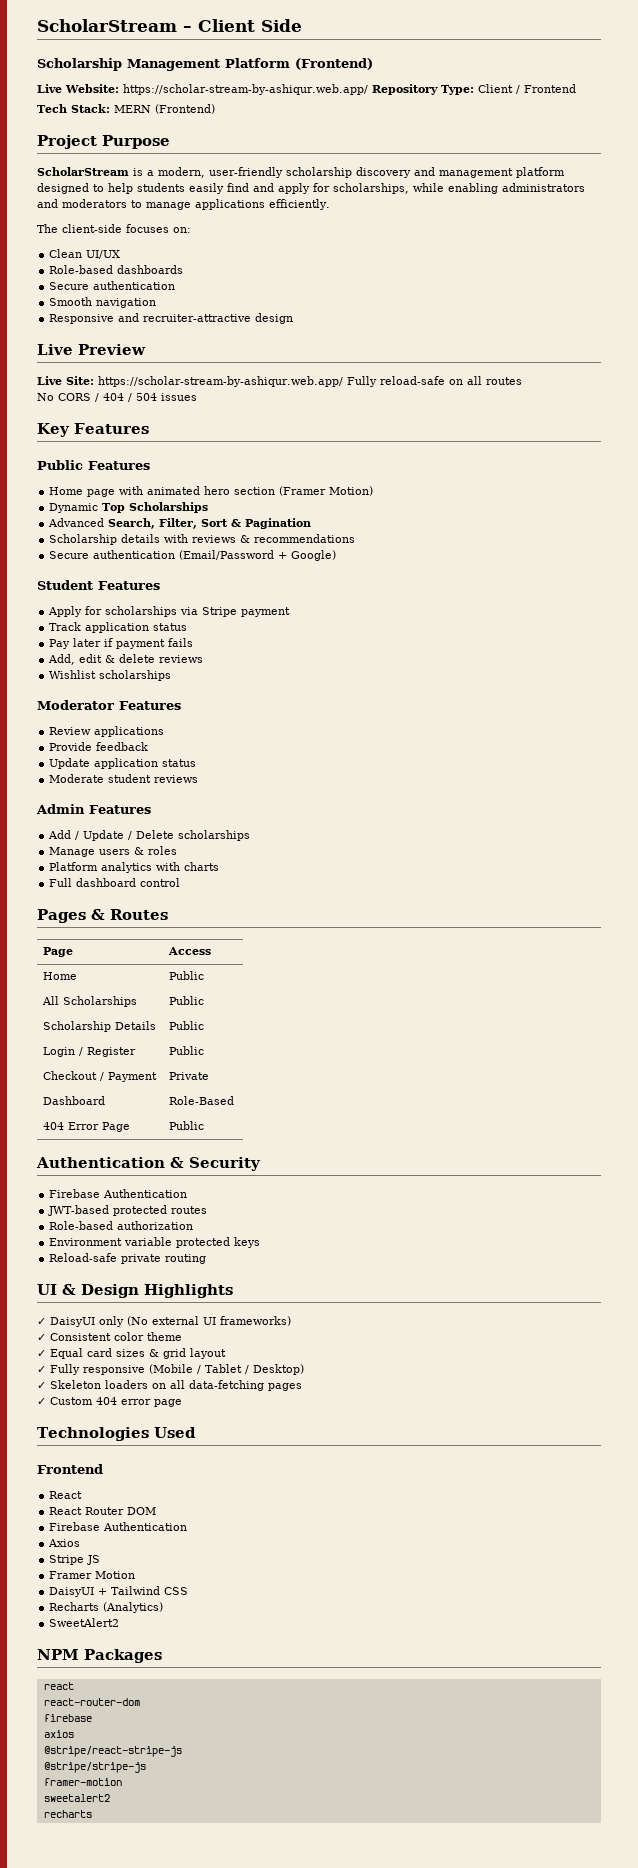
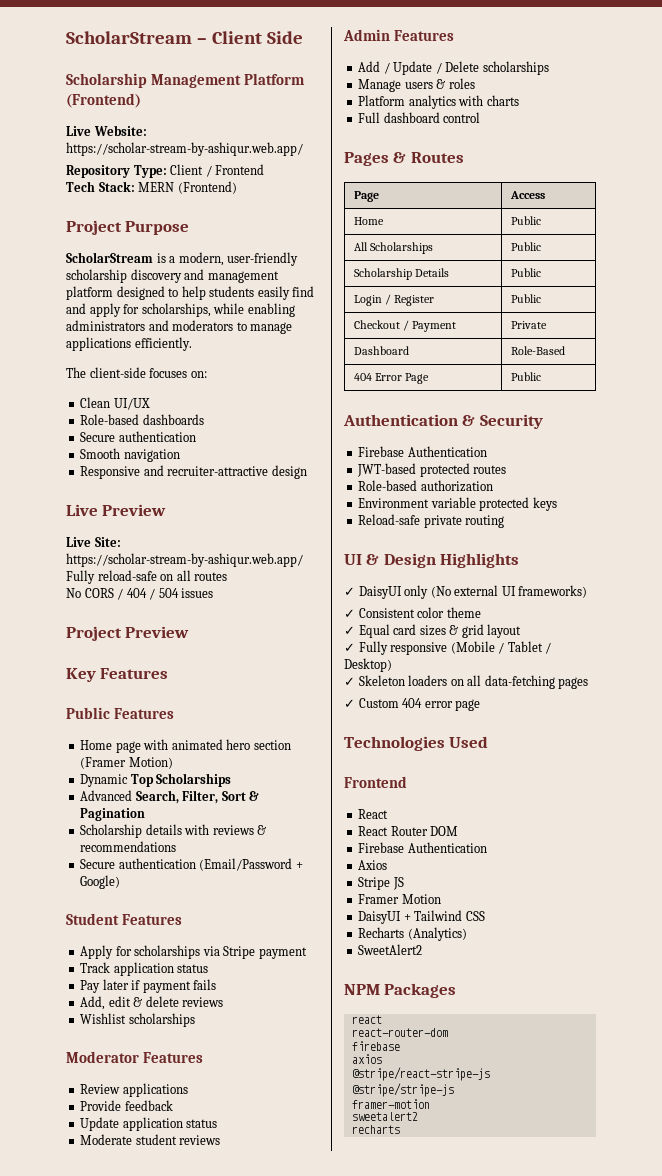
- Live Website: https://scholar-stream-by-ashiqur.web.app/ Repository Type: Client / Frontend
+ Live Website: https://scholar-stream-by-ashiqur.web.app/
+ Repository Type: Client / Frontend
+ Project Preview

